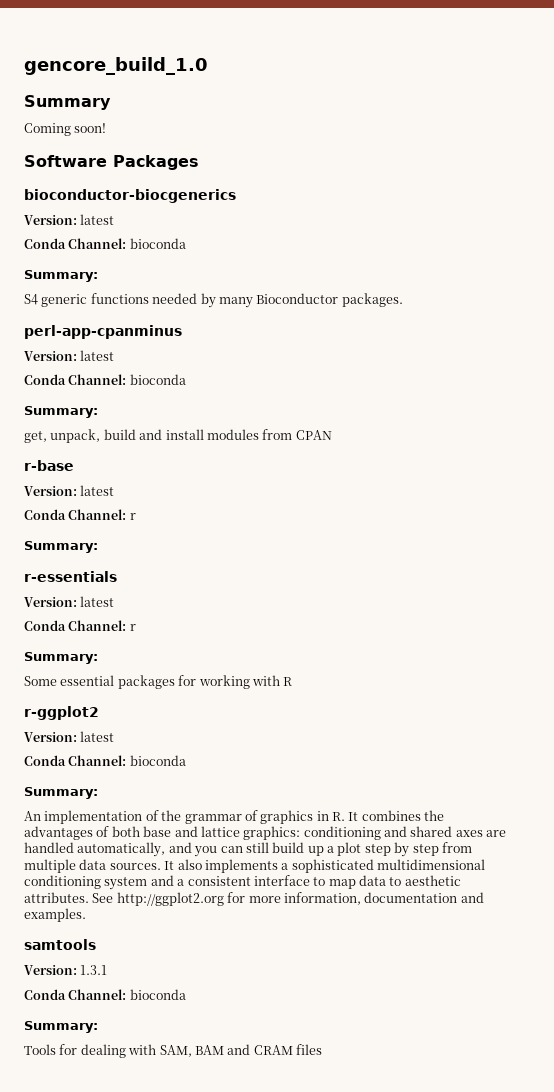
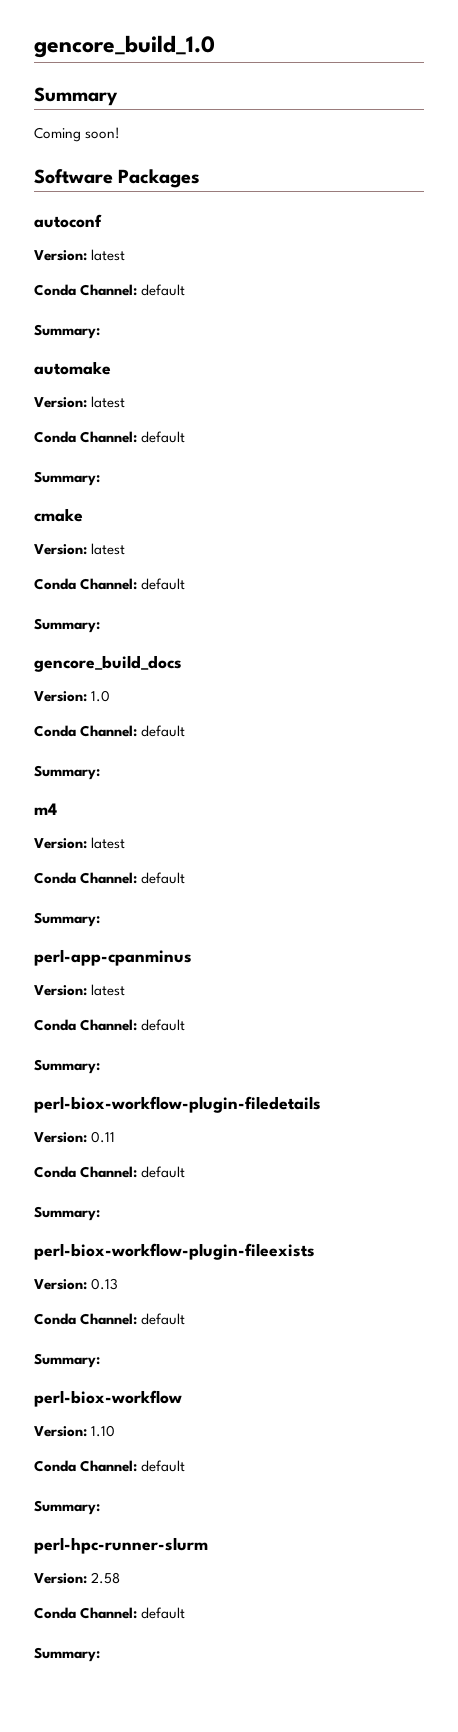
- bioconductor-biocgenerics
+ autoconf
  Version: latest
- Conda Channel: bioconda
+ Conda Channel: default
  Summary:
- S4 generic functions needed by many Bioconductor packages.
+ automake
+ Version: latest
+ Conda Channel: default
+ Summary:
+ cmake
+ Version: latest
+ Conda Channel: default
+ Summary:
+ gencore_build_docs
+ Version: 1.0
+ Conda Channel: default
+ Summary:
+ m4
+ Version: latest
+ Conda Channel: default
+ Summary:
  perl-app-cpanminus
  Version: latest
- Conda Channel: bioconda
+ Conda Channel: default
  Summary:
- get, unpack, build and install modules from CPAN
- r-base
- Version: latest
- Conda Channel: r
+ perl-biox-workflow-plugin-filedetails
+ Version: 0.11
+ Conda Channel: default
  Summary:
- r-essentials
- Version: latest
- Conda Channel: r
+ perl-biox-workflow-plugin-fileexists
+ Version: 0.13
+ Conda Channel: default
  Summary:
- Some essential packages for working with R
- r-ggplot2
- Version: latest
- Conda Channel: bioconda
+ perl-biox-workflow
+ Version: 1.10
+ Conda Channel: default
  Summary:
- An implementation of the grammar of graphics in R. It combines the advantages of both base and lattice graphics: conditioning and shared axes are handled automatically, and you can still build up a plot step by step from multiple data sources. It also implements a sophisticated multidimensional conditioning system and a consistent interface to map data to aesthetic attributes. See http://ggplot2.org for more information, documentation and examples.
- samtools
- Version: 1.3.1
- Conda Channel: bioconda
+ perl-hpc-runner-slurm
+ Version: 2.58
+ Conda Channel: default
  Summary:
- Tools for dealing with SAM, BAM and CRAM files

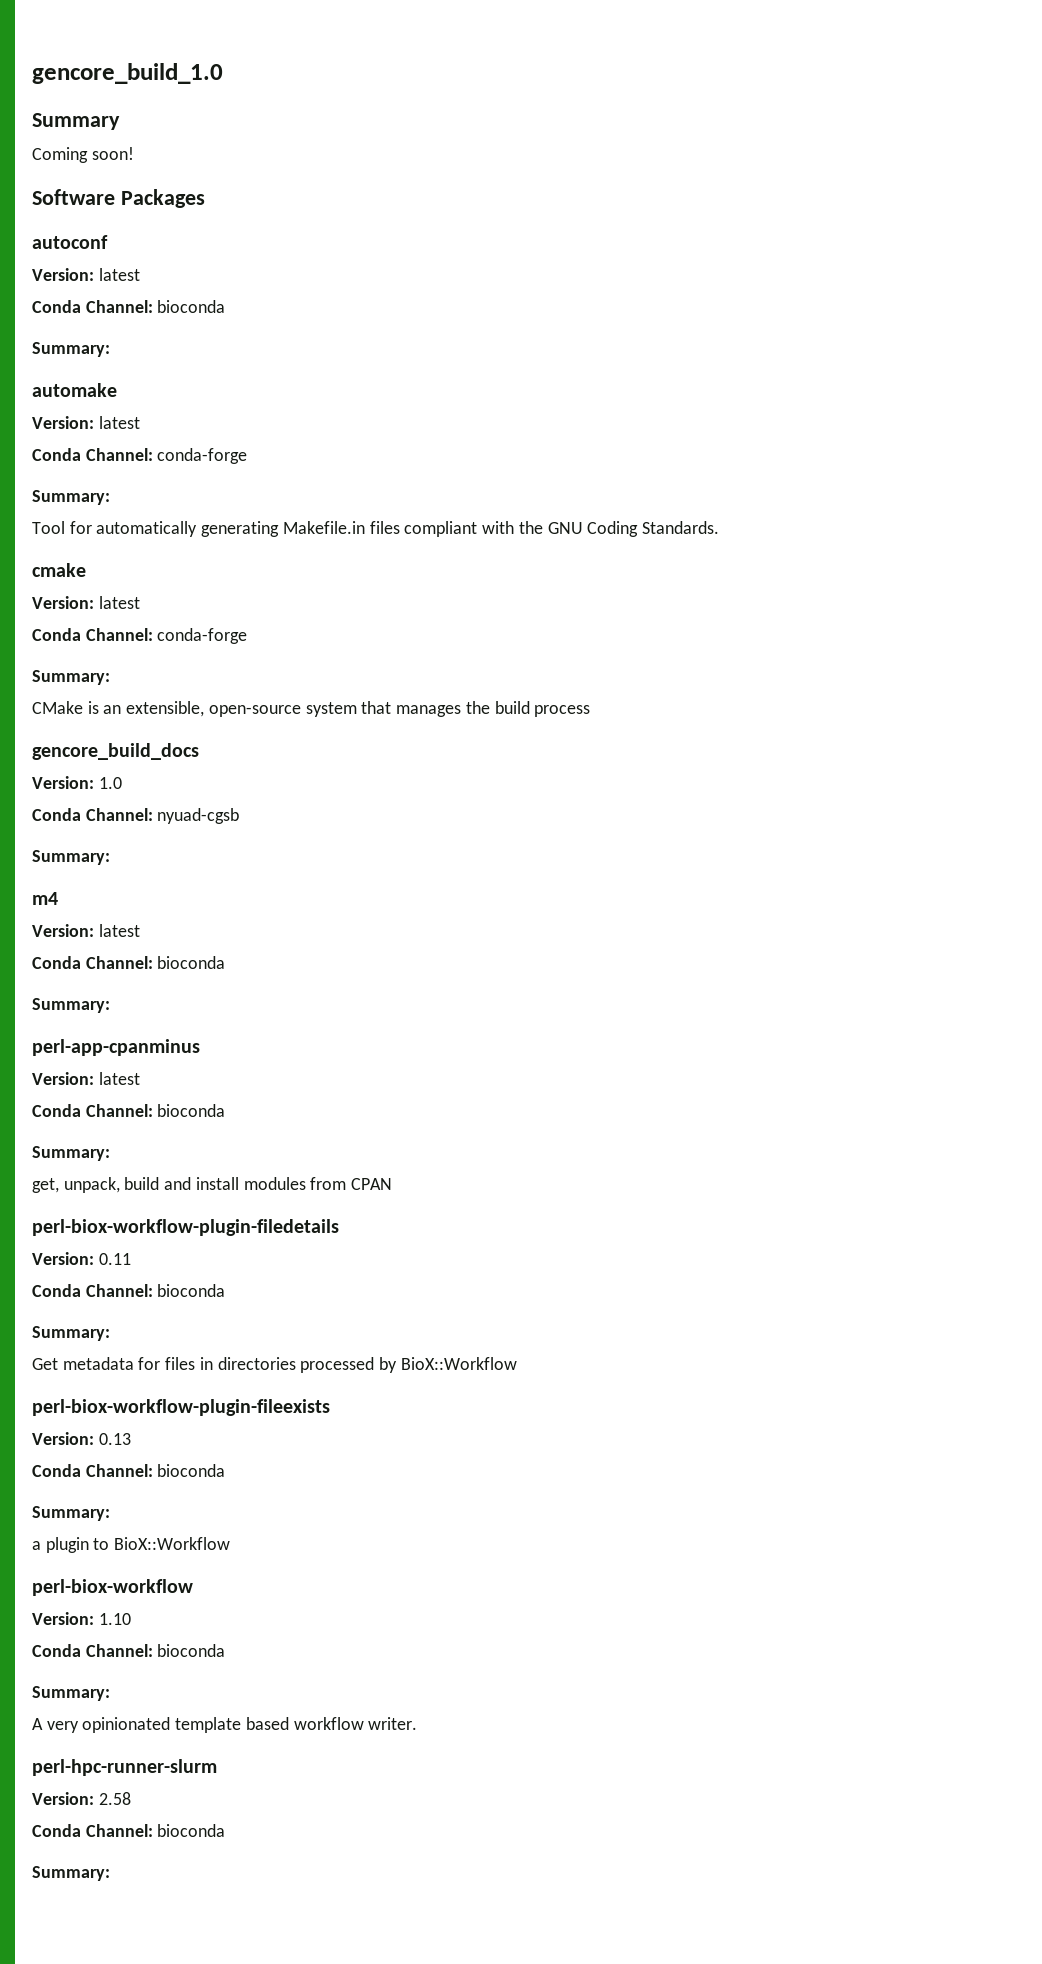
  autoconf
  Version: latest
- Conda Channel: default
+ Conda Channel: bioconda
  automake
  Version: latest
- Conda Channel: default
+ Conda Channel: conda-forge
  Summary:
+ Tool for automatically generating Makefile.in files compliant with the GNU Coding Standards.
  cmake
  Version: latest
- Conda Channel: default
+ Conda Channel: conda-forge
  Summary:
+ CMake is an extensible, open-source system that manages the build process
  Version: 1.0
- Conda Channel: default
+ Conda Channel: nyuad-cgsb
  m4
  Version: latest
- Conda Channel: default
+ Conda Channel: bioconda
  perl-app-cpanminus
  Version: latest
- Conda Channel: default
+ Conda Channel: bioconda
  Summary:
+ get, unpack, build and install modules from CPAN
  Version: 0.11
- Conda Channel: default
+ Conda Channel: bioconda
  Summary:
+ Get metadata for files in directories processed by BioX::Workflow
  Version: 0.13
- Conda Channel: default
+ Conda Channel: bioconda
  Summary:
+ a plugin to BioX::Workflow
  Version: 1.10
- Conda Channel: default
+ Conda Channel: bioconda
  Summary:
+ A very opinionated template based workflow writer.
  Version: 2.58
- Conda Channel: default
+ Conda Channel: bioconda

